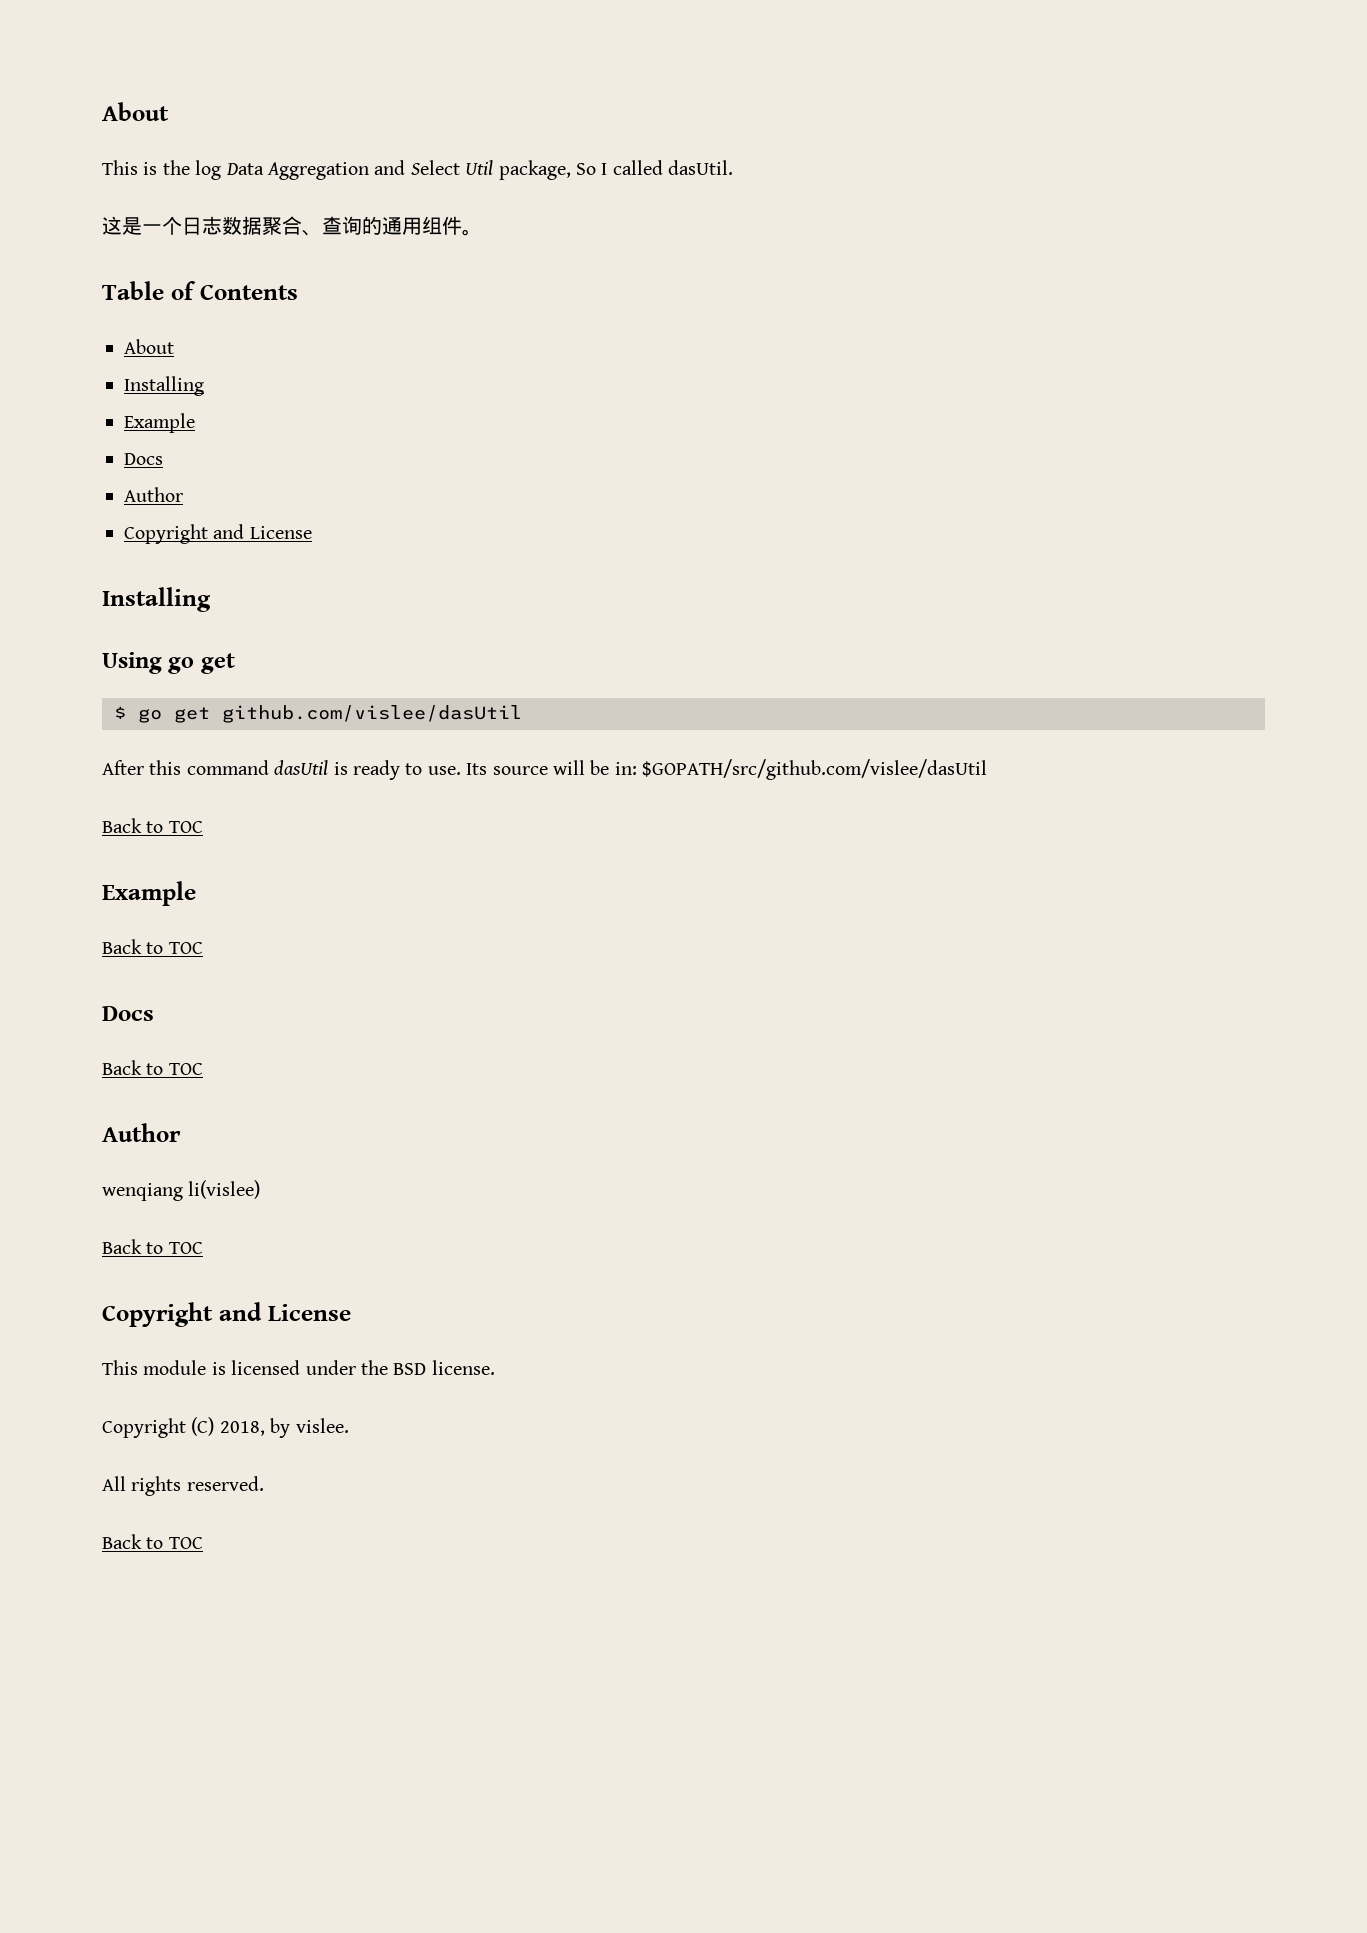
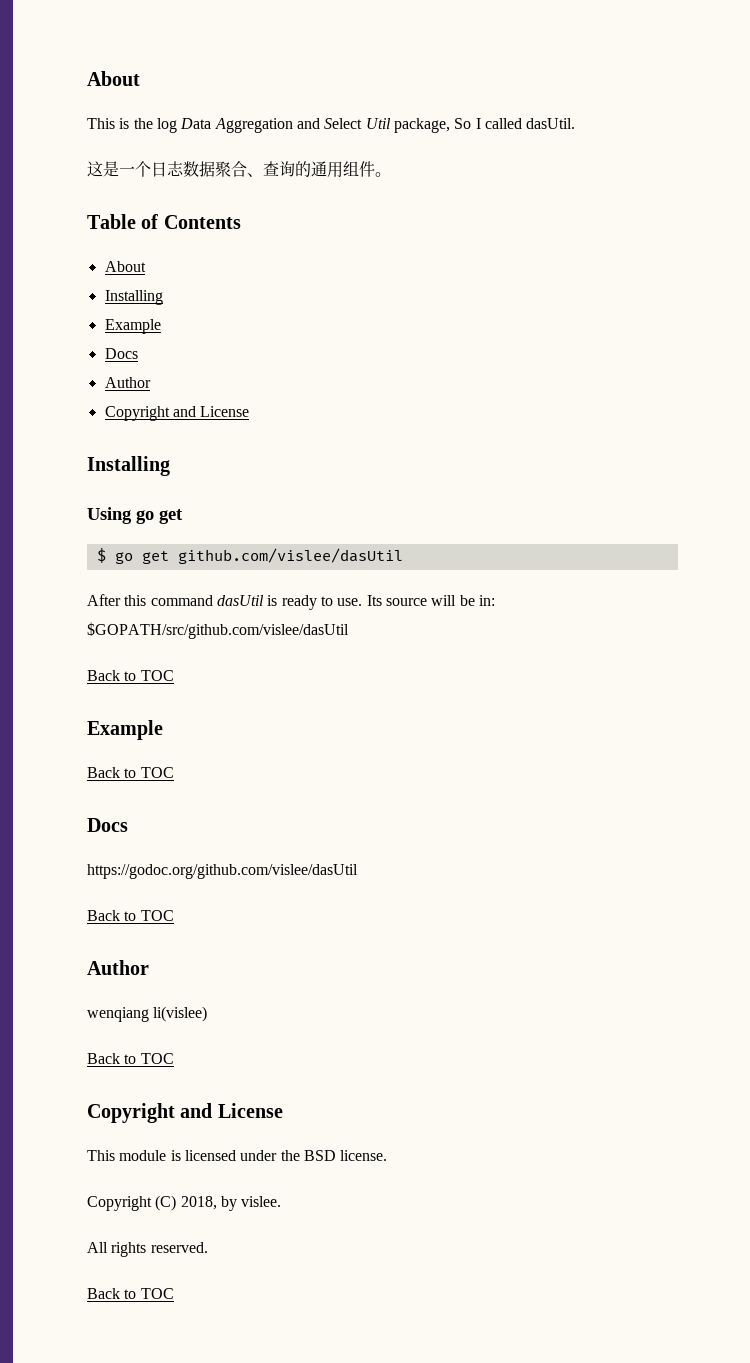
+ https://godoc.org/github.com/vislee/dasUtil

